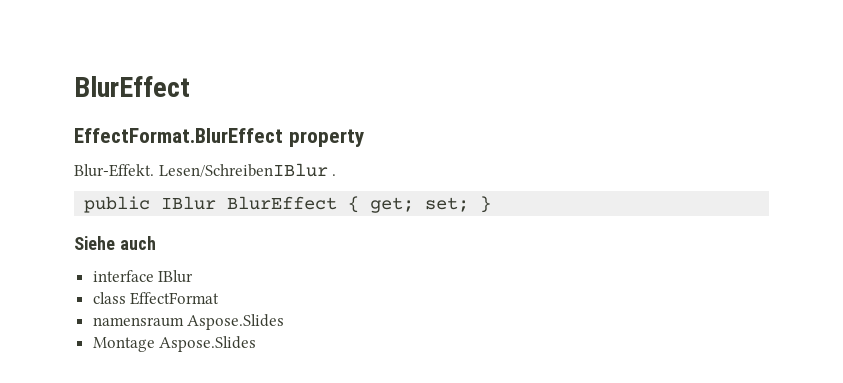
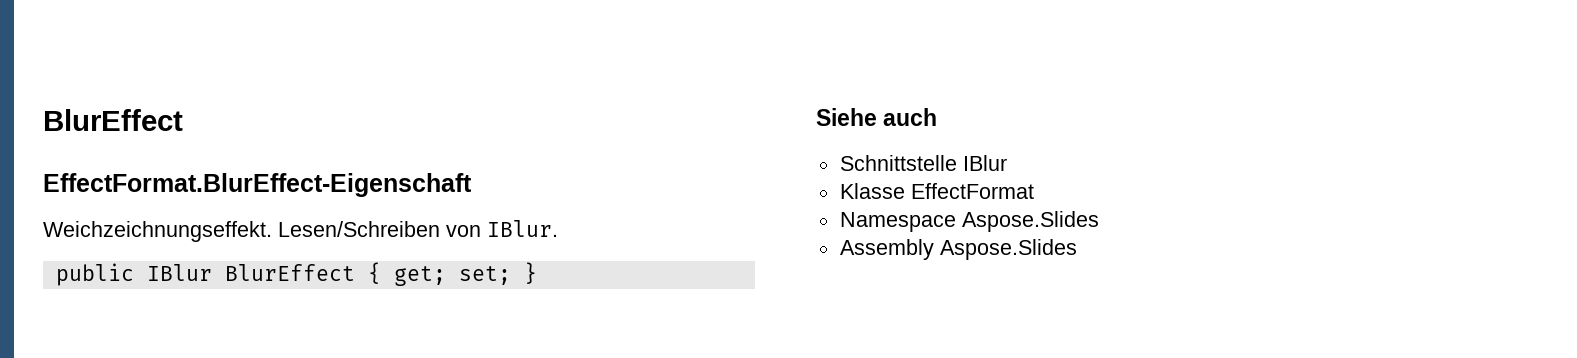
- EffectFormat.BlurEffect property
- Blur-Effekt. Lesen/SchreibenIBlur .
+ EffectFormat.BlurEffect-Eigenschaft
+ Weichzeichnungseffekt. Lesen/Schreiben von IBlur.
- interface IBlur
+ Schnittstelle IBlur
- class EffectFormat
+ Klasse EffectFormat
- namensraum Aspose.Slides
+ Namespace Aspose.Slides
- Montage Aspose.Slides
+ Assembly Aspose.Slides

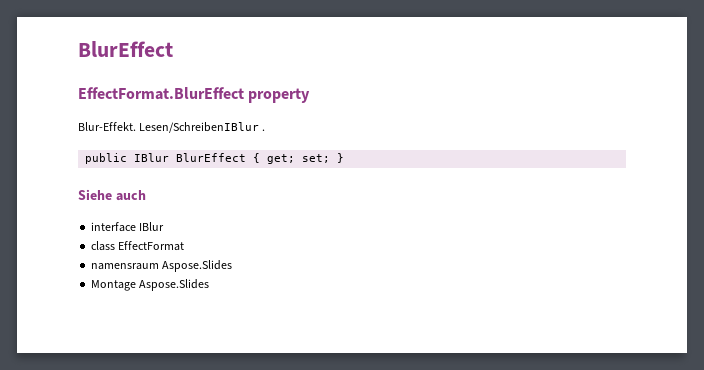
- EffectFormat.BlurEffect-Eigenschaft
- Weichzeichnungseffekt. Lesen/Schreiben von IBlur.
+ EffectFormat.BlurEffect property
+ Blur-Effekt. Lesen/SchreibenIBlur .
- Schnittstelle IBlur
+ interface IBlur
- Klasse EffectFormat
+ class EffectFormat
- Namespace Aspose.Slides
+ namensraum Aspose.Slides
- Assembly Aspose.Slides
+ Montage Aspose.Slides

